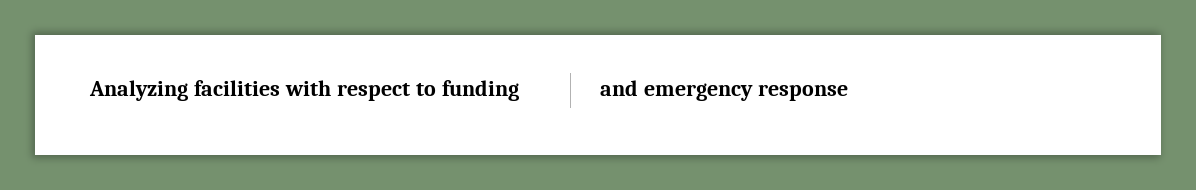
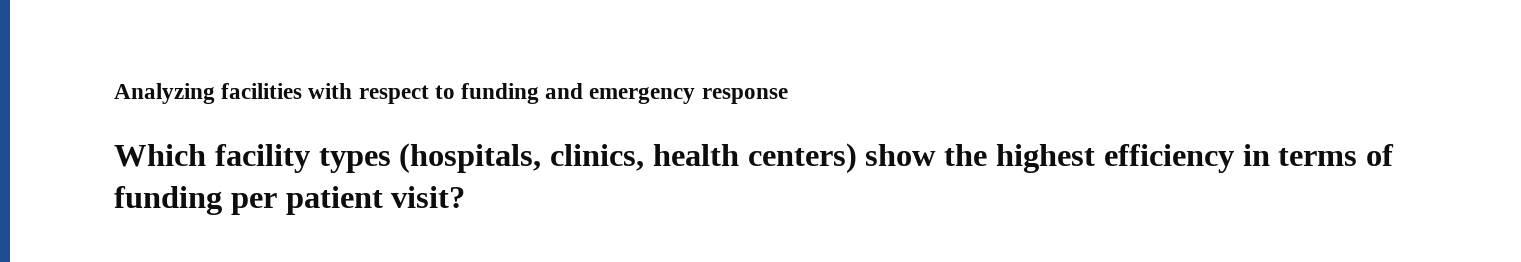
+ Which facility types (hospitals, clinics, health centers) show the highest efficiency in terms of funding per patient visit?

